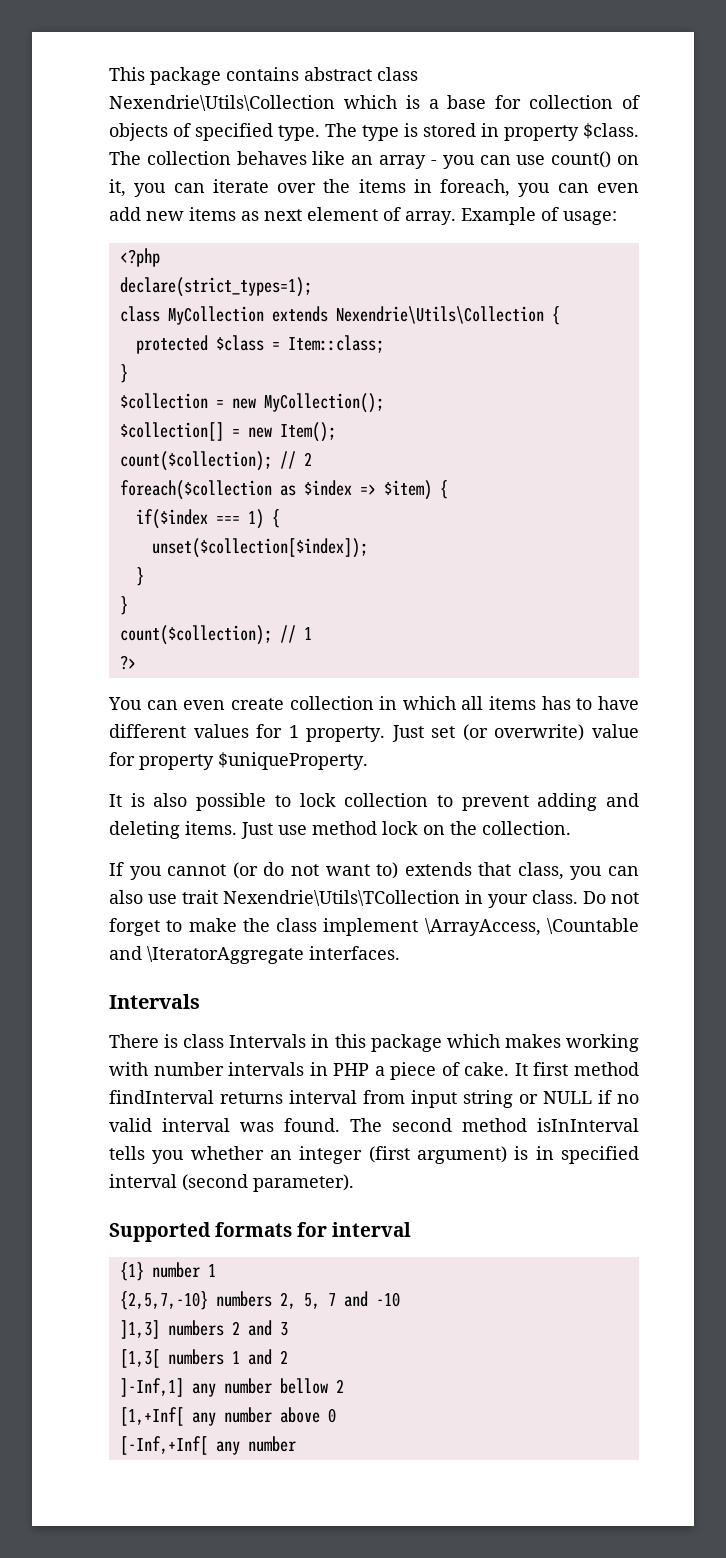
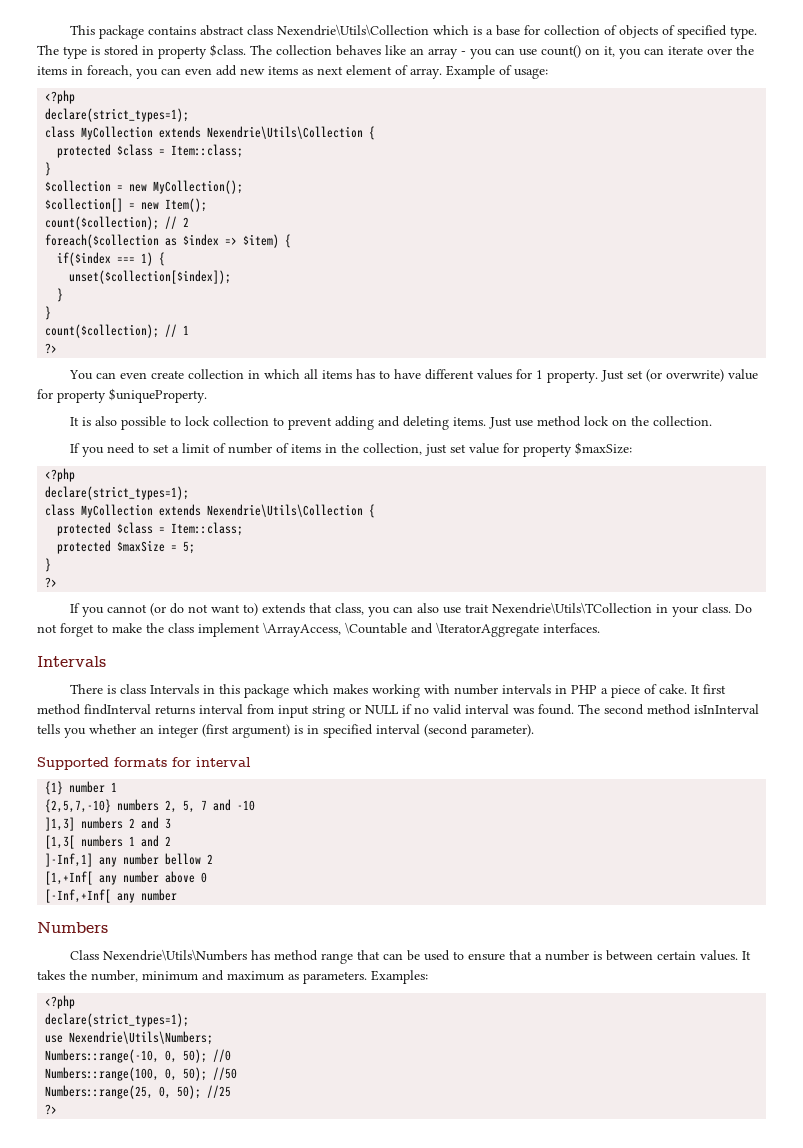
+ If you need to set a limit of number of items in the collection, just set value for property $maxSize:
+ <?php
+ declare(strict_types=1);
+ class MyCollection extends Nexendrie\Utils\Collection {
+ protected $class = Item::class;
+ protected $maxSize = 5;
+ }
+ ?>
+ Numbers
+ Class Nexendrie\Utils\Numbers has method range that can be used to ensure that a number is between certain values. It takes the number, minimum and maximum as parameters. Examples:
+ <?php
+ declare(strict_types=1);
+ use Nexendrie\Utils\Numbers;
+ Numbers::range(-10, 0, 50); //0
+ Numbers::range(100, 0, 50); //50
+ Numbers::range(25, 0, 50); //25
+ ?>

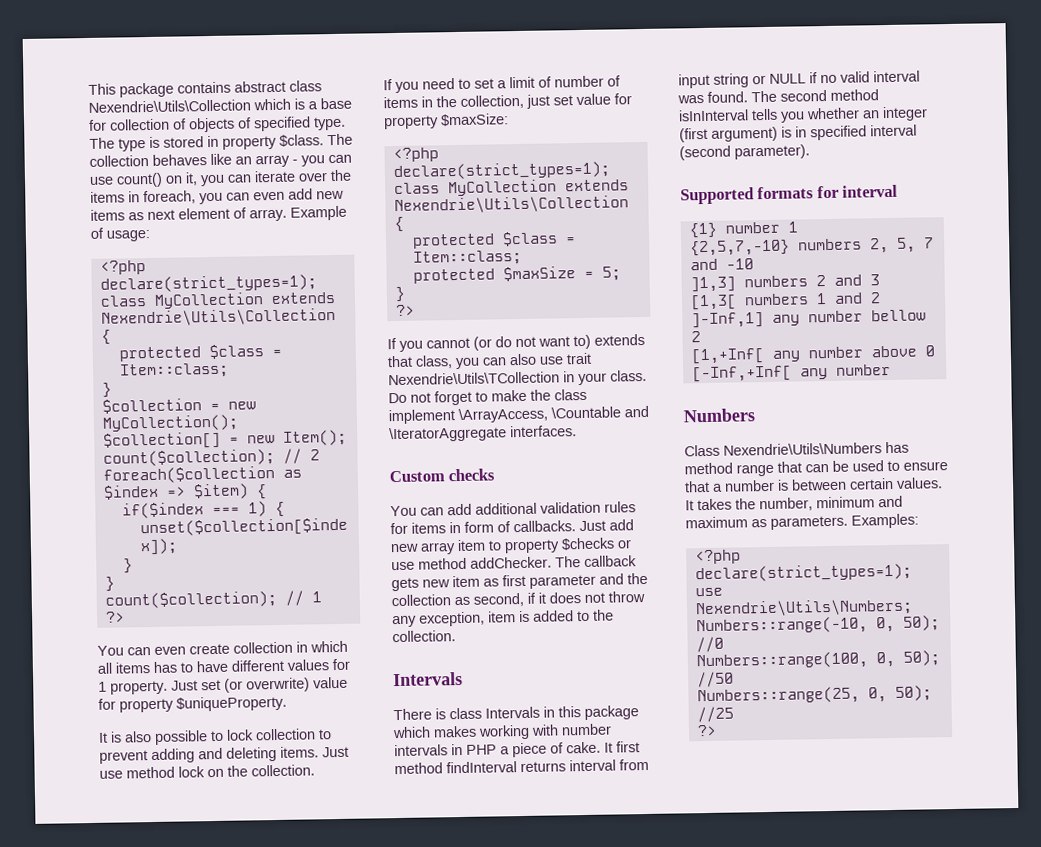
+ Custom checks
+ You can add additional validation rules for items in form of callbacks. Just add new array item to property $checks or use method addChecker. The callback gets new item as first parameter and the collection as second, if it does not throw any exception, item is added to the collection.

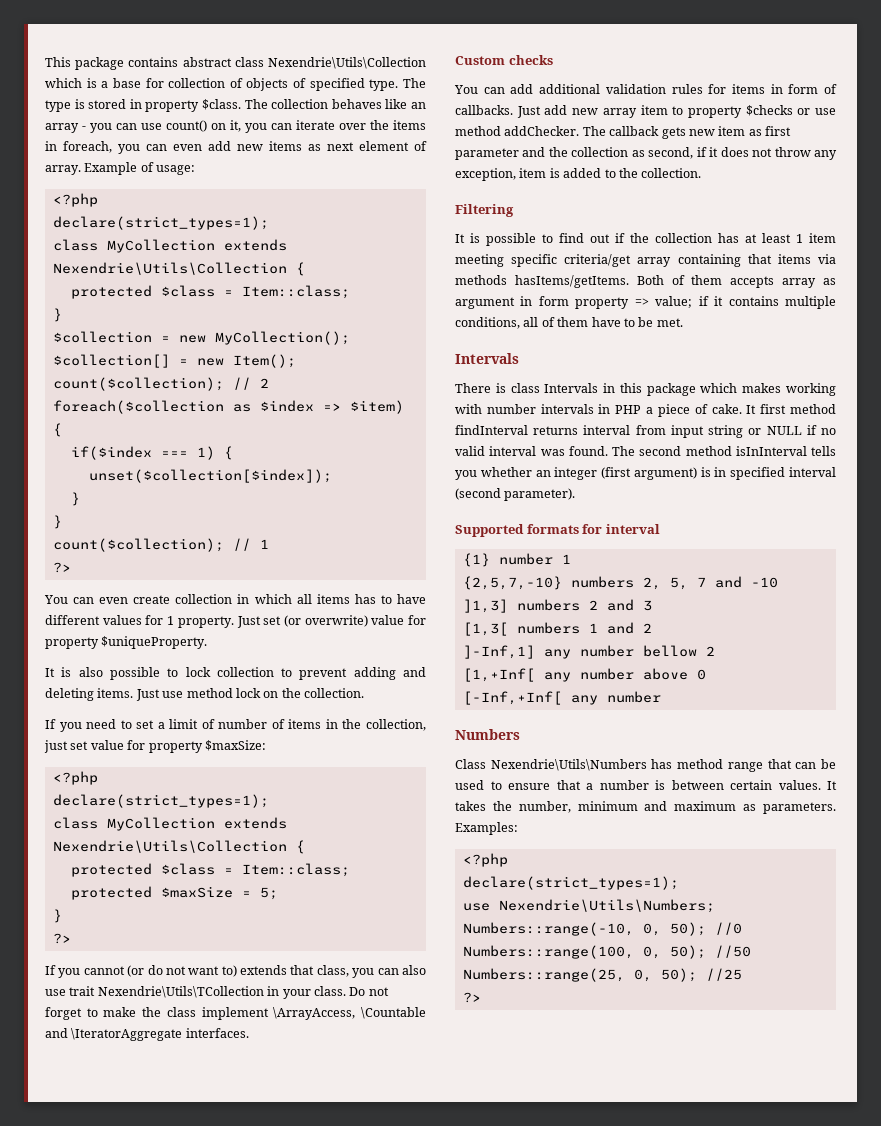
+ Filtering
+ It is possible to find out if the collection has at least 1 item meeting specific criteria/get array containing that items via methods hasItems/getItems. Both of them accepts array as argument in form property => value; if it contains multiple conditions, all of them have to be met.

